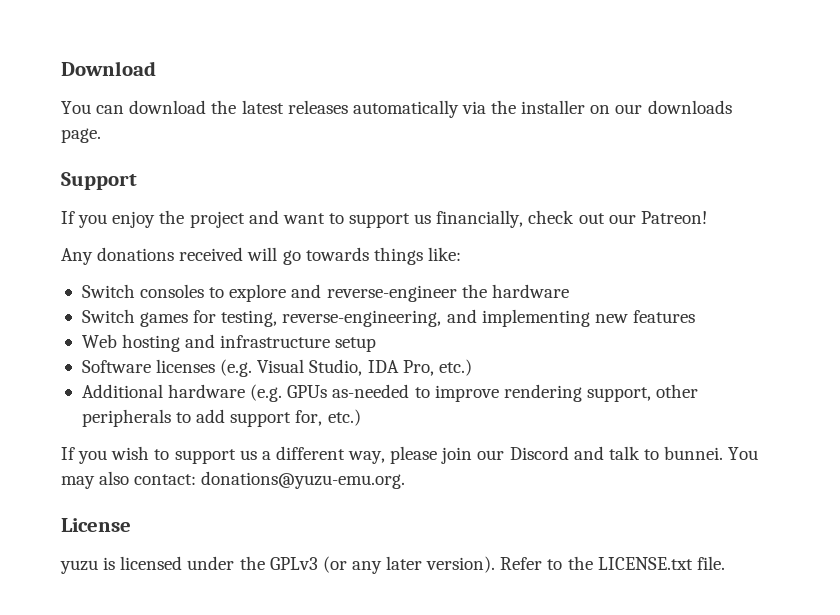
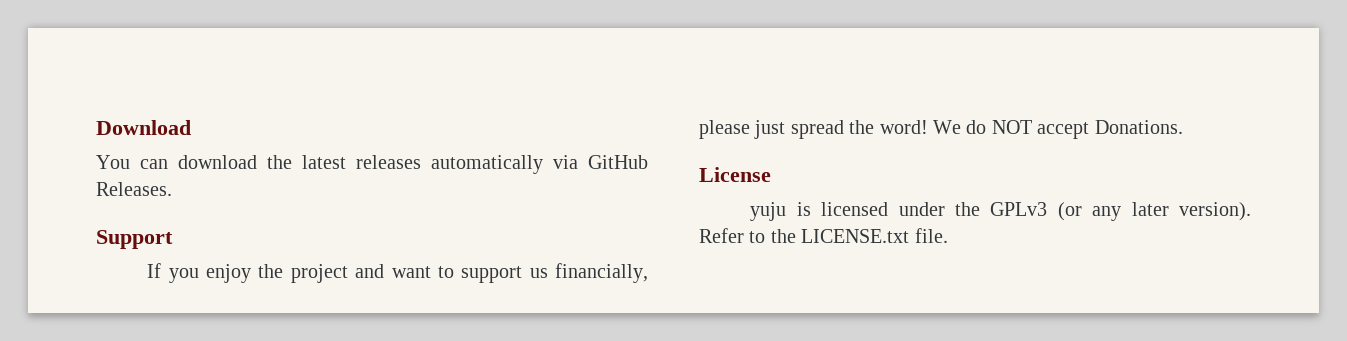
- You can download the latest releases automatically via the installer on our downloads page.
+ You can download the latest releases automatically via GitHub Releases.
- If you enjoy the project and want to support us financially, check out our Patreon!
- Any donations received will go towards things like:
- Switch consoles to explore and reverse-engineer the hardware
- Switch games for testing, reverse-engineering, and implementing new features
- Web hosting and infrastructure setup
- Software licenses (e.g. Visual Studio, IDA Pro, etc.)
- Additional hardware (e.g. GPUs as-needed to improve rendering support, other peripherals to add support for, etc.)
- If you wish to support us a different way, please join our Discord and talk to bunnei. You may also contact: donations@yuzu-emu.org.
+ If you enjoy the project and want to support us financially, please just spread the word! We do NOT accept Donations.
- yuzu is licensed under the GPLv3 (or any later version).
+ yuju is licensed under the GPLv3 (or any later version).

